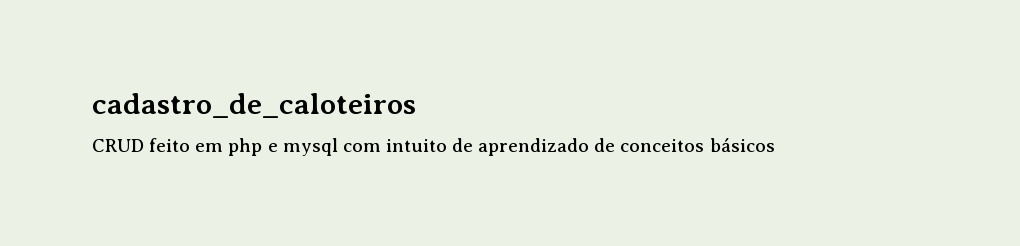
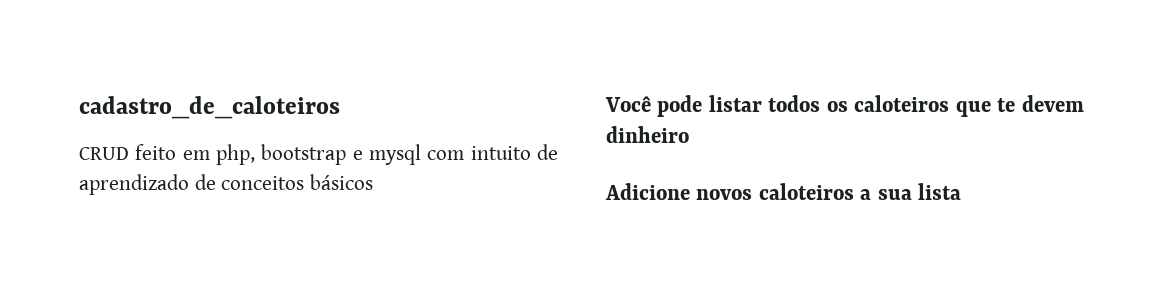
- CRUD feito em php e mysql com intuito de aprendizado de conceitos básicos
+ CRUD feito em php, bootstrap e mysql com intuito de aprendizado de conceitos básicos
+ Você pode listar todos os caloteiros que te devem dinheiro
+ Adicione novos caloteiros a sua lista

